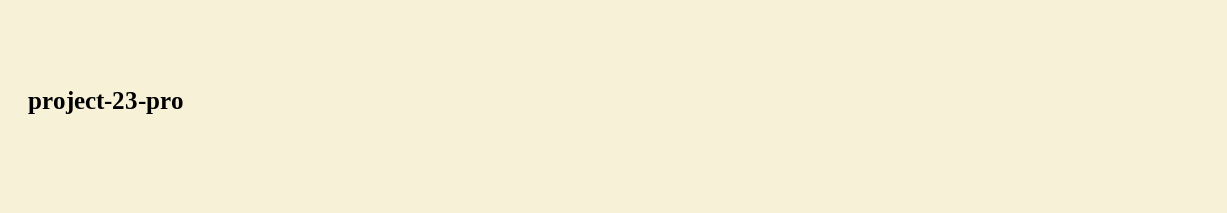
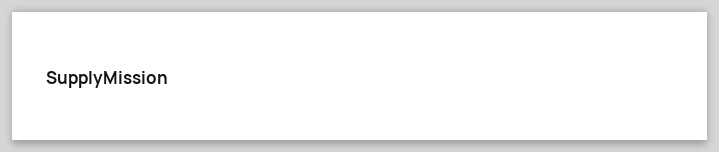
- project-23-pro
+ SupplyMission

